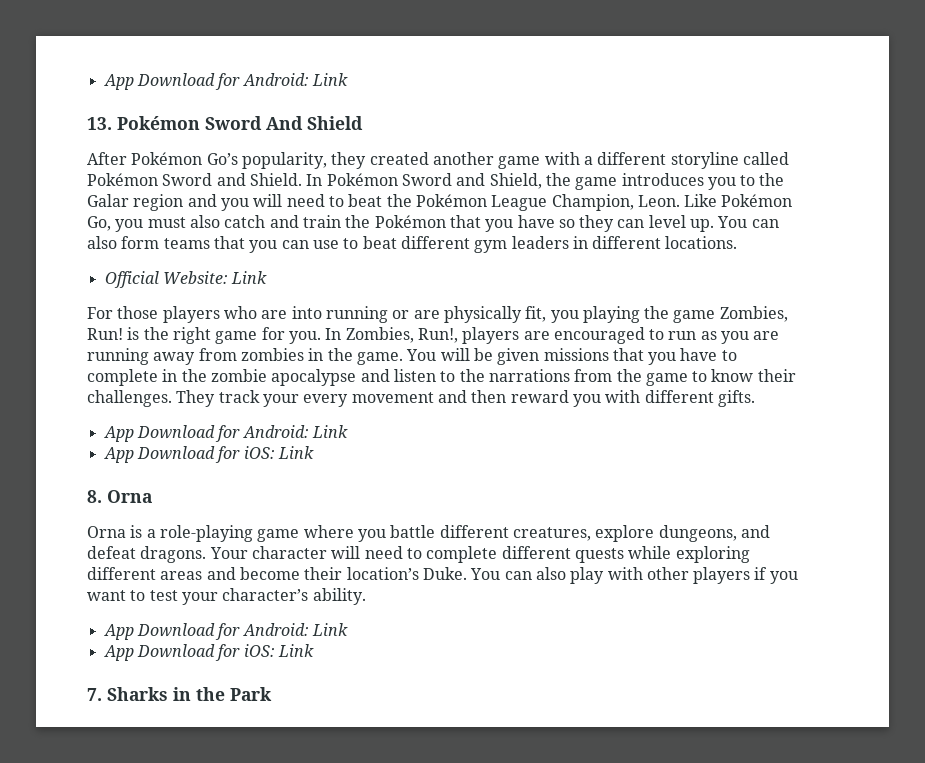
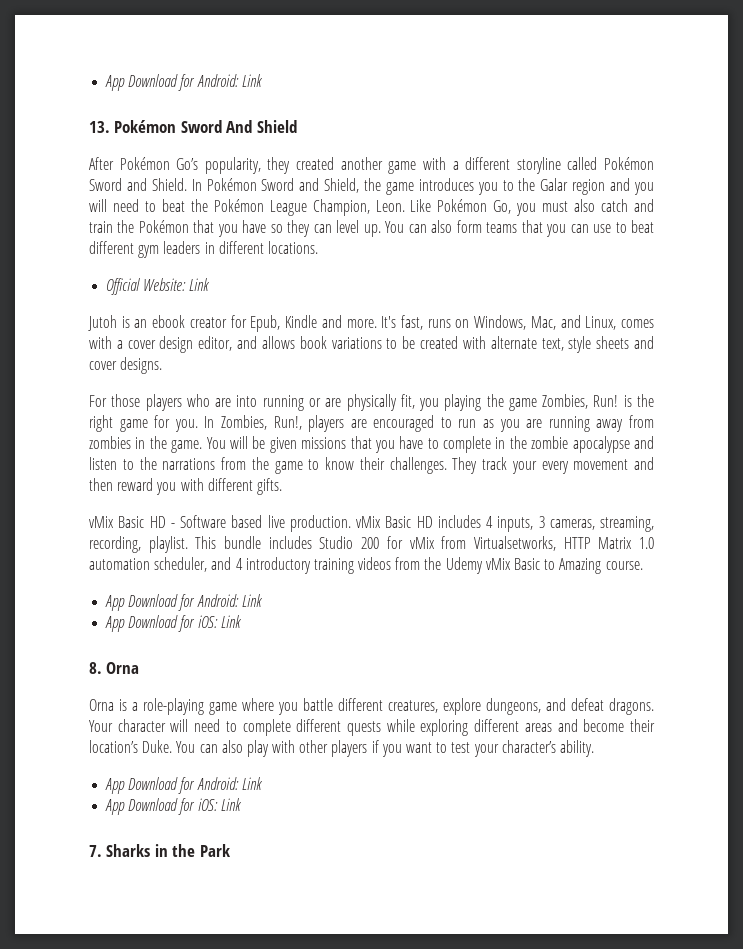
+ Jutoh is an ebook creator for Epub, Kindle and more. It's fast, runs on Windows, Mac, and Linux, comes with a cover design editor, and allows book variations to be created with alternate text, style sheets and cover designs.
+ vMix Basic HD - Software based live production. vMix Basic HD includes 4 inputs, 3 cameras, streaming, recording, playlist. This bundle includes Studio 200 for vMix from Virtualsetworks, HTTP Matrix 1.0 automation scheduler, and 4 introductory training videos from the Udemy vMix Basic to Amazing course.

